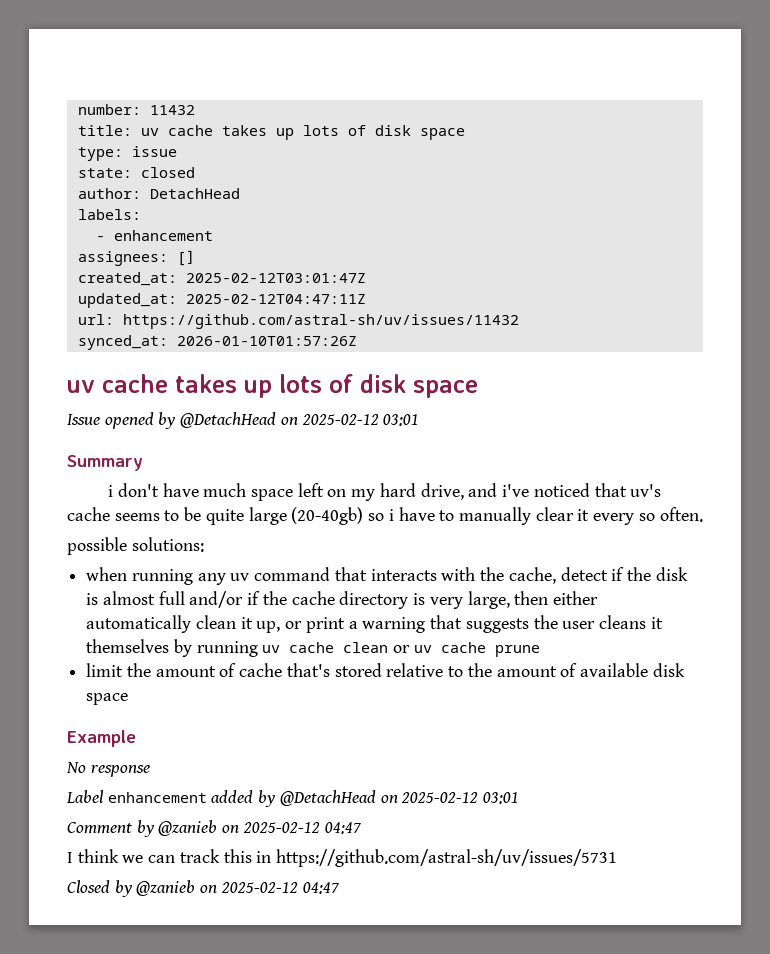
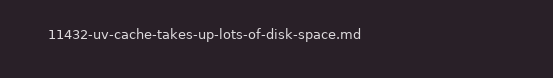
- number: 11432
- title: uv cache takes up lots of disk space
- type: issue
- state: closed
- author: DetachHead
- labels:
- - enhancement
- assignees: []
- created_at: 2025-02-12T03:01:47Z
- updated_at: 2025-02-12T04:47:11Z
- url: https://github.com/astral-sh/uv/issues/11432
- synced_at: 2026-01-10T01:57:26Z
- uv cache takes up lots of disk space
- Issue opened by @DetachHead on 2025-02-12 03:01
- Summary
- i don't have much space left on my hard drive, and i've noticed that uv's cache seems to be quite large (20-40gb) so i have to manually clear it every so often.
- possible solutions:
- when running any uv command that interacts with the cache, detect if the disk is almost full and/or if the cache directory is very large, then either automatically clean it up, or print a warning that suggests the user cleans it themselves by running uv cache clean or uv cache prune
- limit the amount of cache that's stored relative to the amount of available disk space
- Example
- No response
- Label enhancement added by @DetachHead on 2025-02-12 03:01
- Comment by @zanieb on 2025-02-12 04:47
- I think we can track this in https://github.com/astral-sh/uv/issues/5731
- Closed by @zanieb on 2025-02-12 04:47
+ 11432-uv-cache-takes-up-lots-of-disk-space.md

